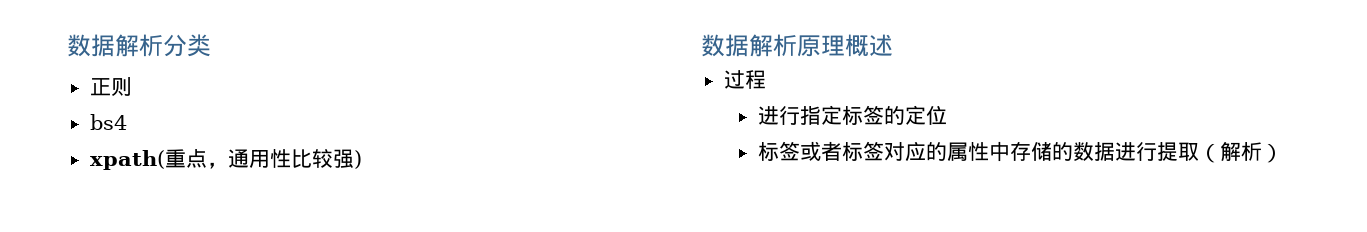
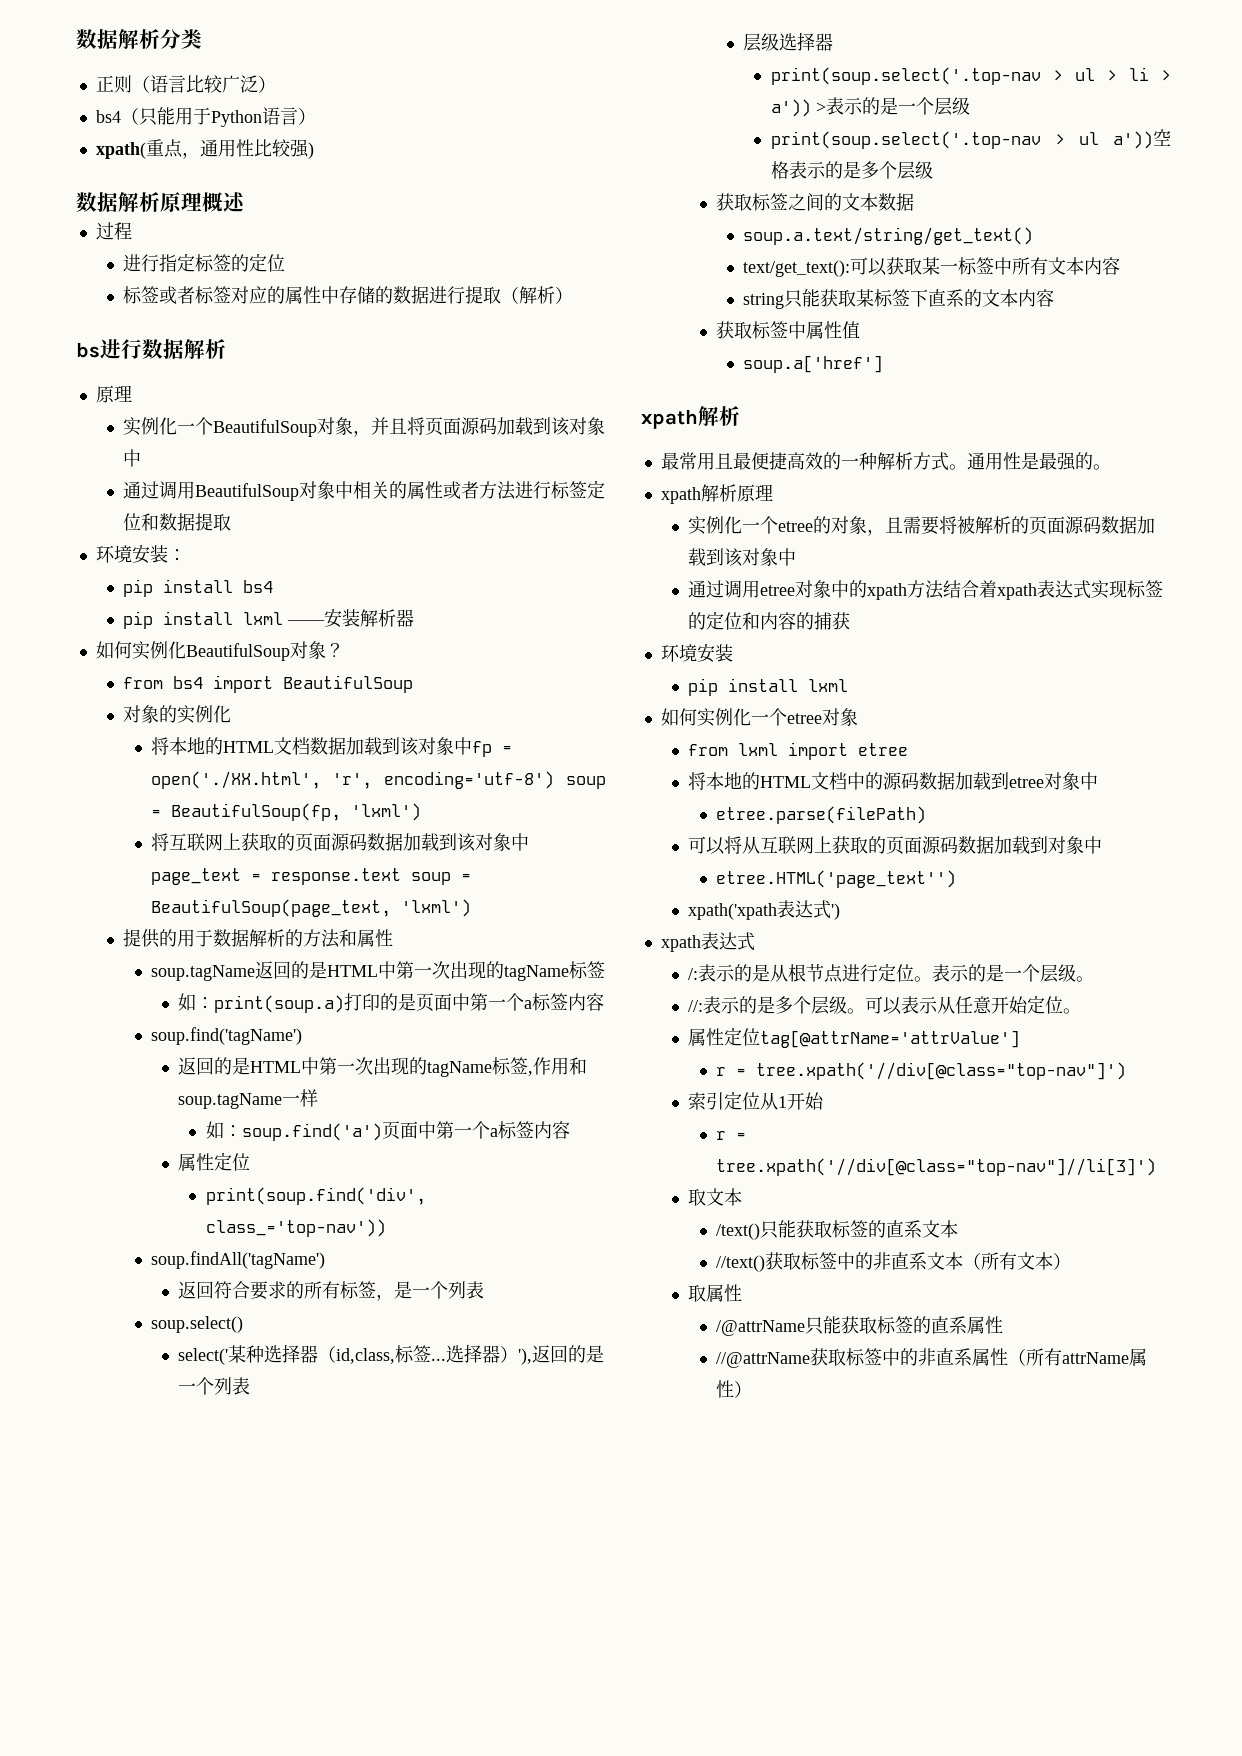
- 正则
- bs4
+ 正则（语言比较广泛）
+ bs4（只能用于Python语言）
+ bs进行数据解析
+ 原理
+ 实例化一个BeautifulSoup对象，并且将页面源码加载到该对象中
+ 通过调用BeautifulSoup对象中相关的属性或者方法进行标签定位和数据提取
+ 环境安装：
+ pip install bs4
+ pip install lxml ——安装解析器
+ 如何实例化BeautifulSoup对象？
+ from bs4 import BeautifulSoup
+ 对象的实例化
+ 将本地的HTML文档数据加载到该对象中fp = open('./XX.html', 'r', encoding='utf-8') soup = BeautifulSoup(fp, 'lxml')
+ 将互联网上获取的页面源码数据加载到该对象中page_text = response.text soup = BeautifulSoup(page_text, 'lxml')
+ 提供的用于数据解析的方法和属性
+ soup.tagName返回的是HTML中第一次出现的tagName标签
+ 如：print(soup.a)打印的是页面中第一个a标签内容
+ soup.find('tagName')
+ 返回的是HTML中第一次出现的tagName标签,作用和soup.tagName一样
+ 如：soup.find('a')页面中第一个a标签内容
+ 属性定位
+ print(soup.find('div', class_='top-nav'))
+ soup.findAll('tagName')
+ 返回符合要求的所有标签，是一个列表
+ soup.select()
+ select('某种选择器（id,class,标签...选择器）'),返回的是一个列表
+ 层级选择器
+ print(soup.select('.top-nav > ul > li > a')) >表示的是一个层级
+ print(soup.select('.top-nav > ul a'))空格表示的是多个层级
+ 获取标签之间的文本数据
+ soup.a.text/string/get_text()
+ text/get_text():可以获取某一标签中所有文本内容
+ string只能获取某标签下直系的文本内容
+ 获取标签中属性值
+ soup.a['href']
+ xpath解析
+ 最常用且最便捷高效的一种解析方式。通用性是最强的。
+ xpath解析原理
+ 实例化一个etree的对象，且需要将被解析的页面源码数据加载到该对象中
+ 通过调用etree对象中的xpath方法结合着xpath表达式实现标签的定位和内容的捕获
+ 环境安装
+ pip install lxml
+ 如何实例化一个etree对象
+ from lxml import etree
+ 将本地的HTML文档中的源码数据加载到etree对象中
+ etree.parse(filePath)
+ 可以将从互联网上获取的页面源码数据加载到对象中
+ etree.HTML('page_text'')
+ xpath('xpath表达式')
+ xpath表达式
+ /:表示的是从根节点进行定位。表示的是一个层级。
+ //:表示的是多个层级。可以表示从任意开始定位。
+ 属性定位tag[@attrName='attrValue']
+ r = tree.xpath('//div[@class="top-nav"]')
+ 索引定位从1开始
+ r = tree.xpath('//div[@class="top-nav"]//li[3]')
+ 取文本
+ /text()只能获取标签的直系文本
+ //text()获取标签中的非直系文本（所有文本）
+ 取属性
+ /@attrName只能获取标签的直系属性
+ //@attrName获取标签中的非直系属性（所有attrName属性）

